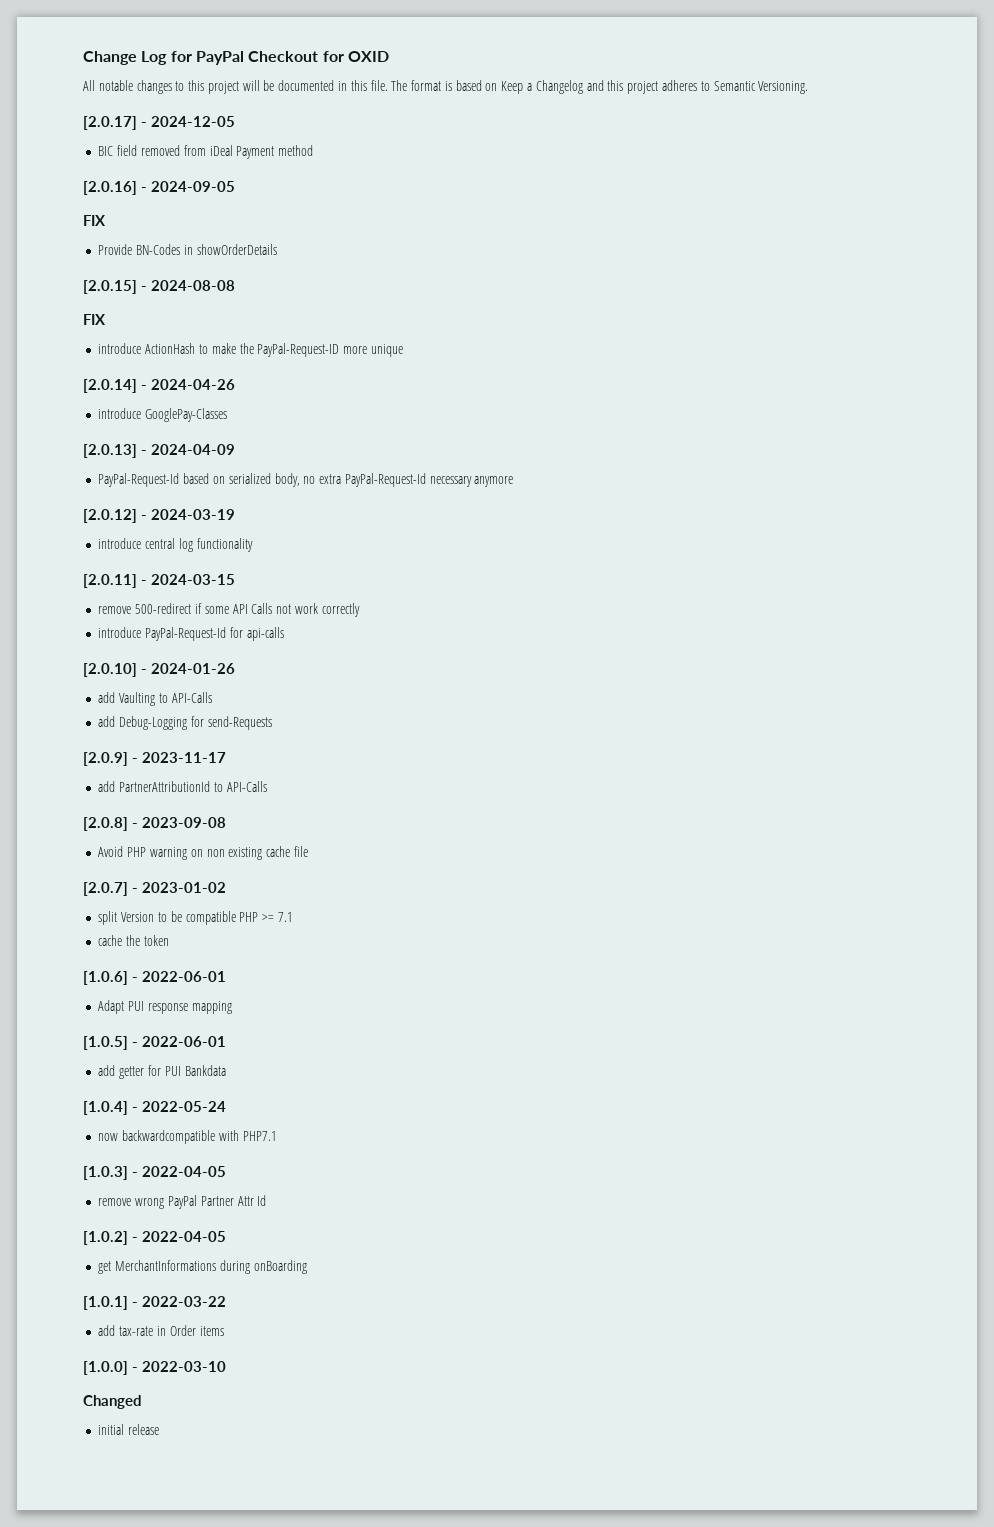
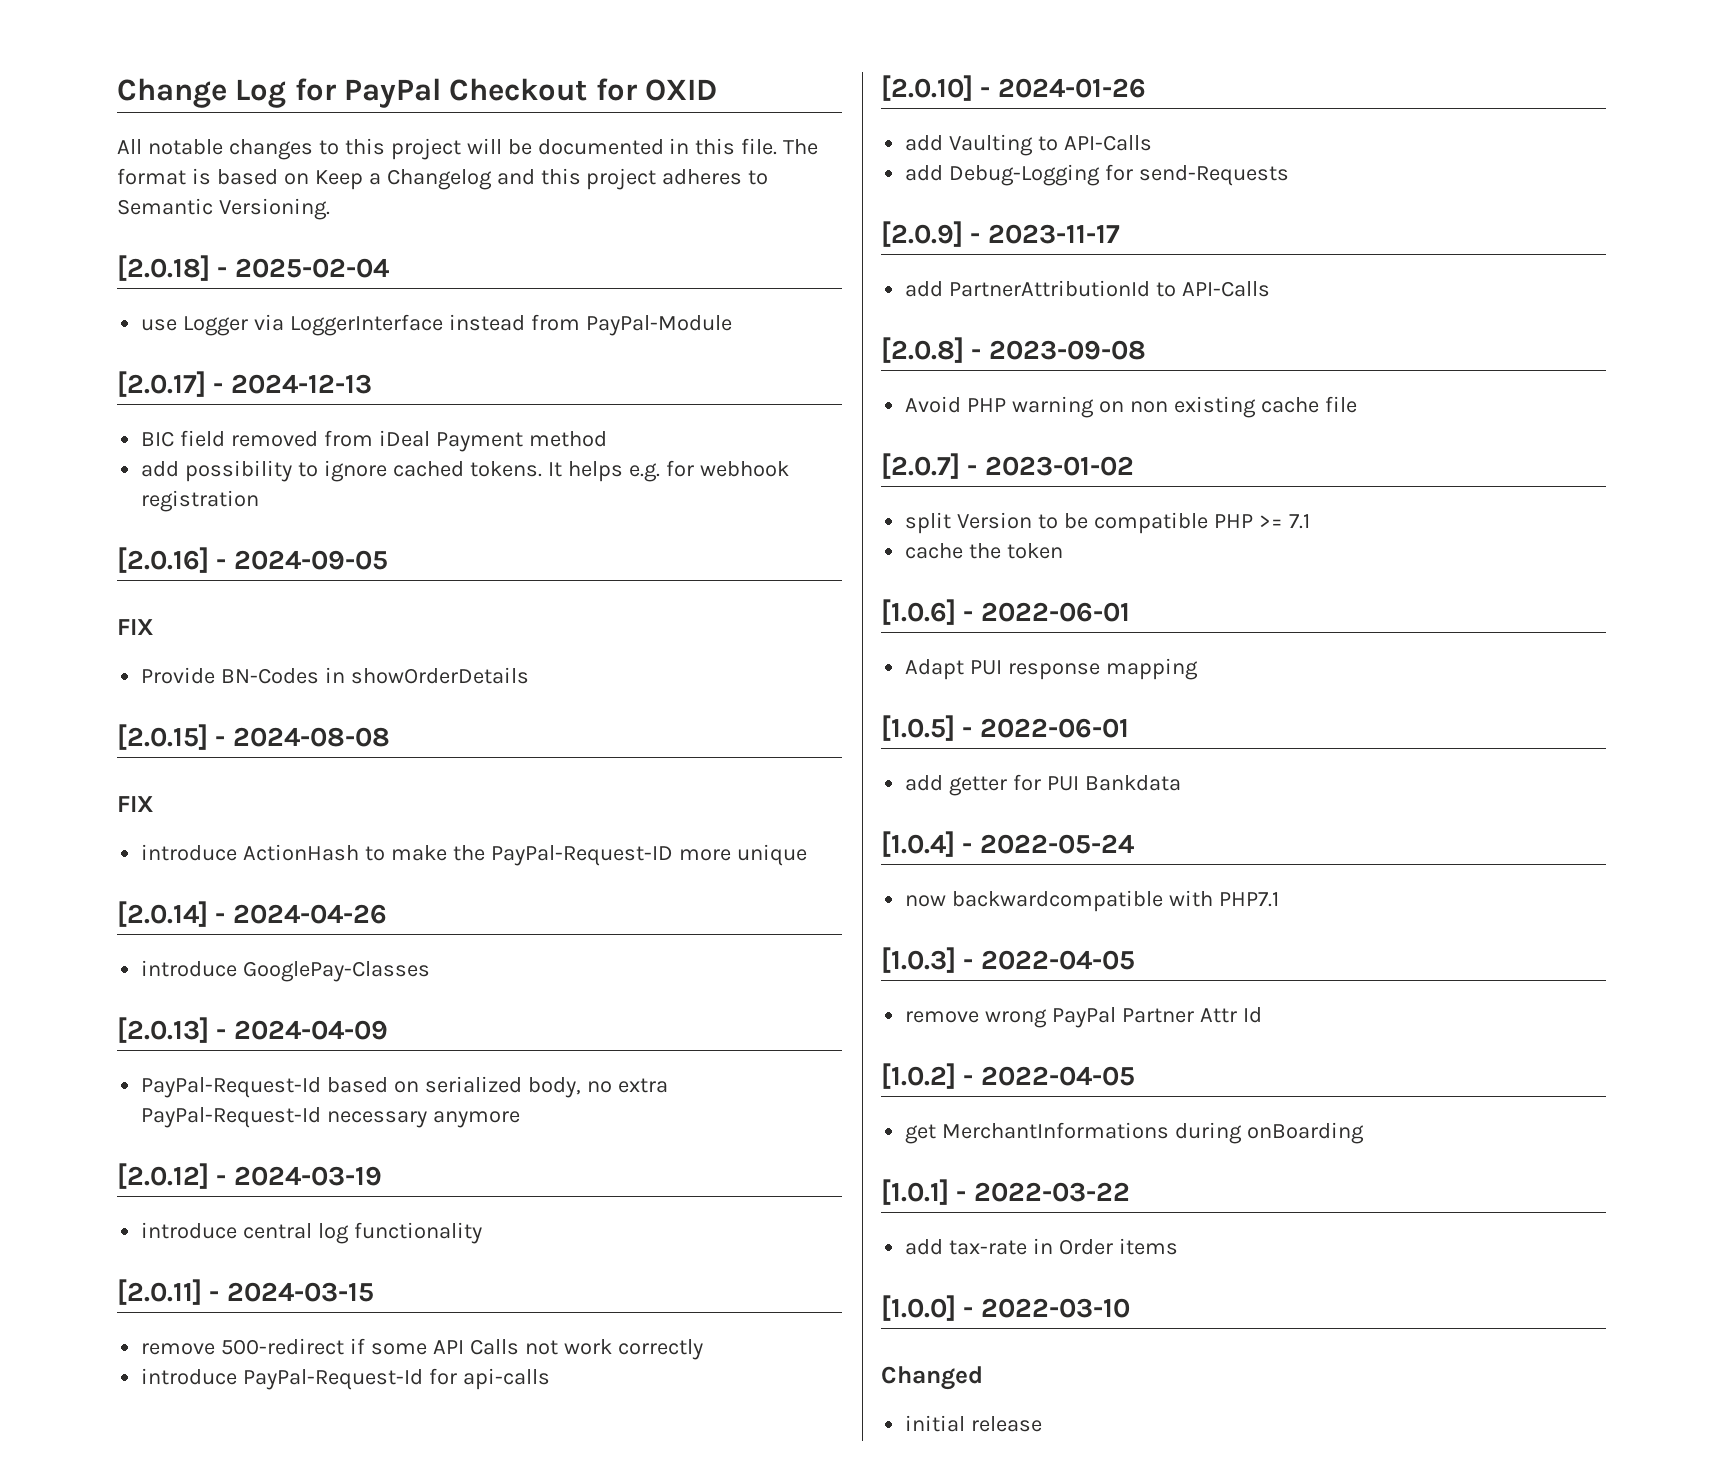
+ [2.0.18] - 2025-02-04
+ use Logger via LoggerInterface instead from PayPal-Module
- [2.0.17] - 2024-12-05
+ [2.0.17] - 2024-12-13
+ add possibility to ignore cached tokens. It helps e.g. for webhook registration

